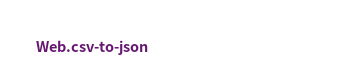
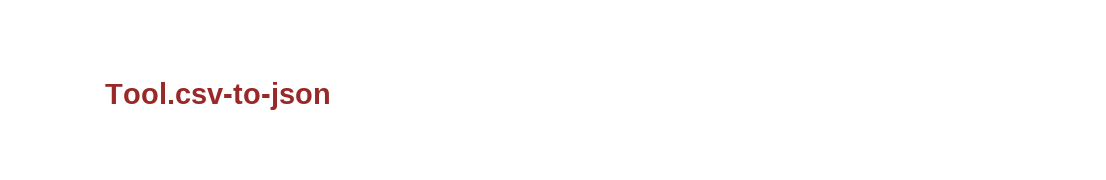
- Web.csv-to-json
+ Tool.csv-to-json

